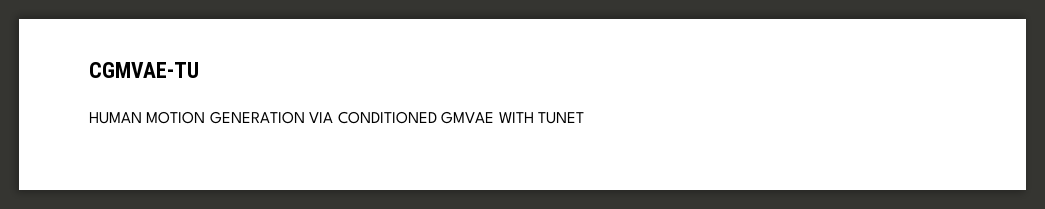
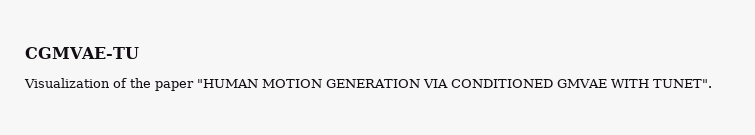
- HUMAN MOTION GENERATION VIA CONDITIONED GMVAE WITH TUNET
+ Visualization of the paper "HUMAN MOTION GENERATION VIA CONDITIONED GMVAE WITH TUNET".

